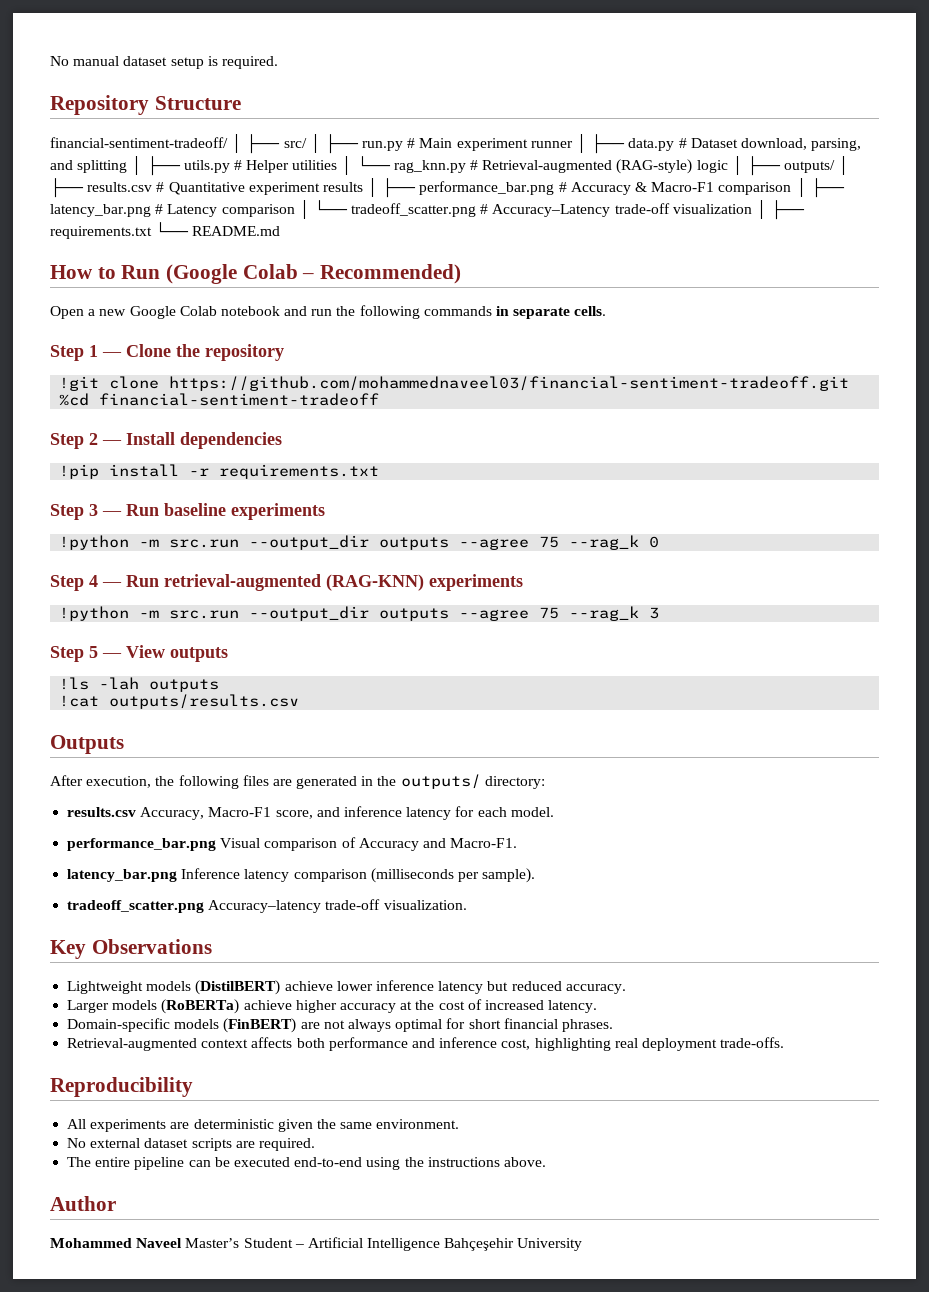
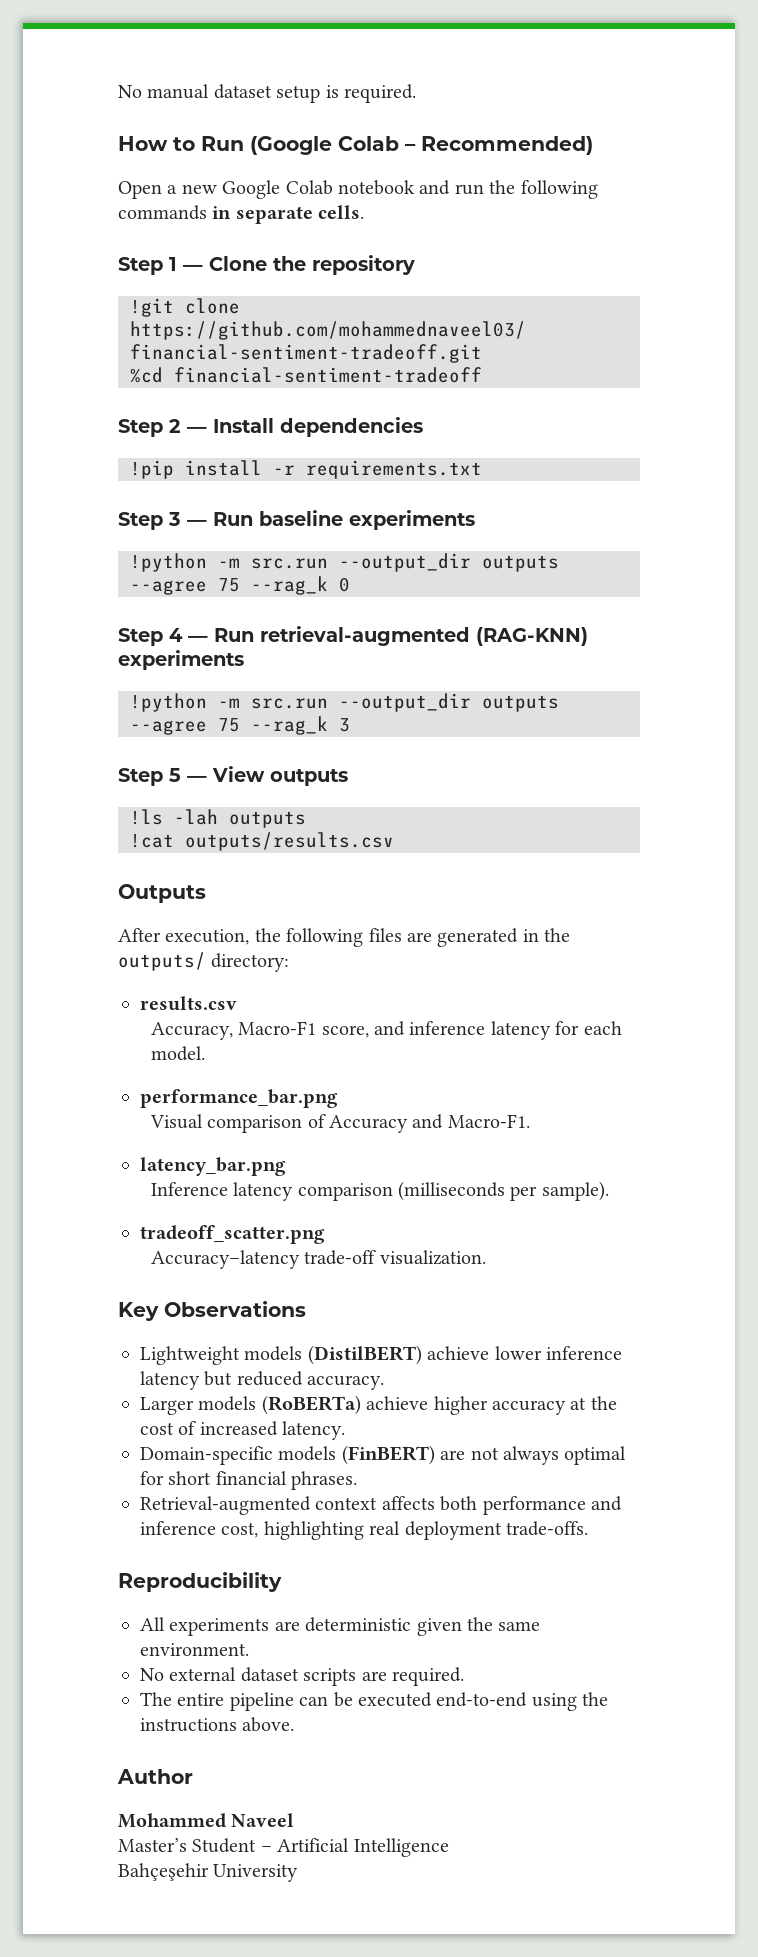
- Repository Structure
- financial-sentiment-tradeoff/ │ ├── src/ │ ├── run.py # Main experiment runner │ ├── data.py # Dataset download, parsing, and splitting │ ├── utils.py # Helper utilities │ └── rag_knn.py # Retrieval-augmented (RAG-style) logic │ ├── outputs/ │ ├── results.csv # Quantitative experiment results │ ├── performance_bar.png # Accuracy & Macro-F1 comparison │ ├── latency_bar.png # Latency comparison │ └── tradeoff_scatter.png # Accuracy–Latency trade-off visualization │ ├── requirements.txt └── README.md
- results.csv Accuracy, Macro-F1 score, and inference latency for each model.
+ results.csv
+ Accuracy, Macro-F1 score, and inference latency for each model.
- performance_bar.png Visual comparison of Accuracy and Macro-F1.
+ performance_bar.png
+ Visual comparison of Accuracy and Macro-F1.
- latency_bar.png Inference latency comparison (milliseconds per sample).
+ latency_bar.png
+ Inference latency comparison (milliseconds per sample).
- tradeoff_scatter.png Accuracy–latency trade-off visualization.
+ tradeoff_scatter.png
+ Accuracy–latency trade-off visualization.
- Mohammed Naveel Master’s Student – Artificial Intelligence Bahçeşehir University
+ Mohammed Naveel
+ Master’s Student – Artificial Intelligence
+ Bahçeşehir University

